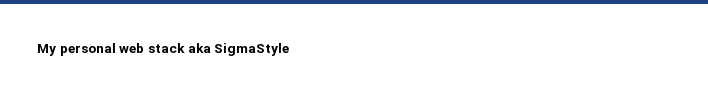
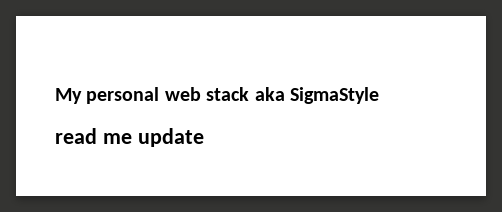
+ read me update

